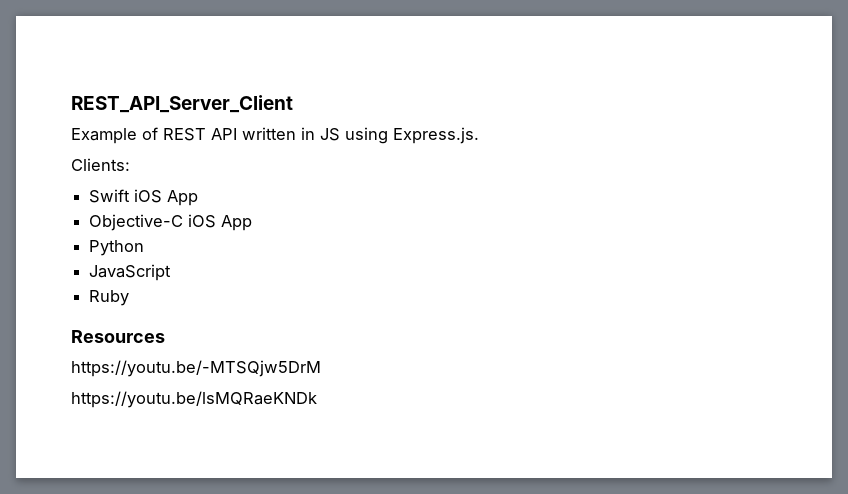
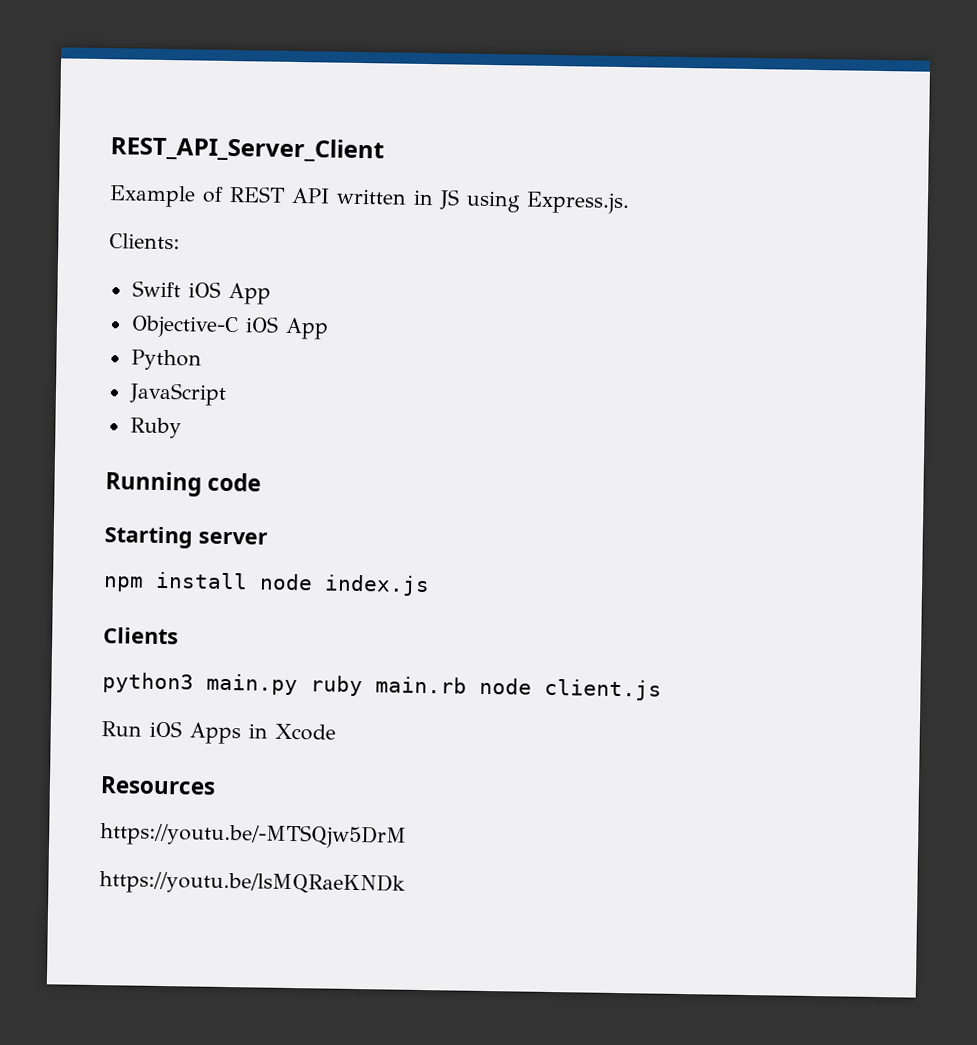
+ Running code
+ Starting server
+ npm install node index.js
+ Clients
+ python3 main.py ruby main.rb node client.js
+ Run iOS Apps in Xcode

